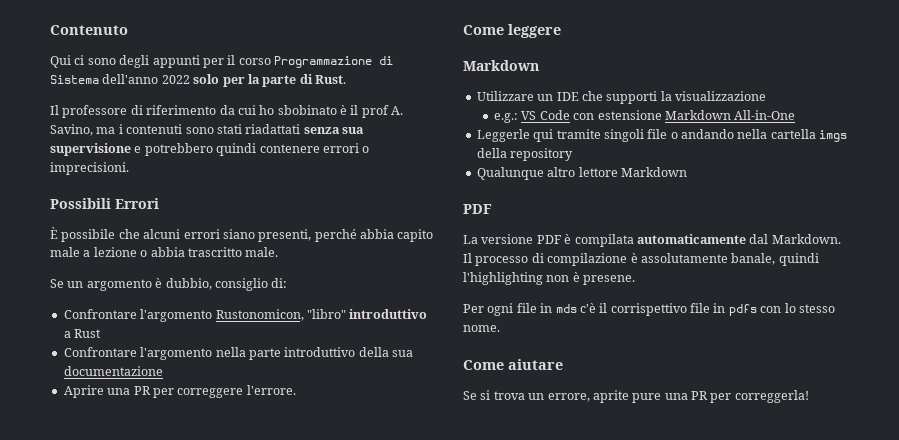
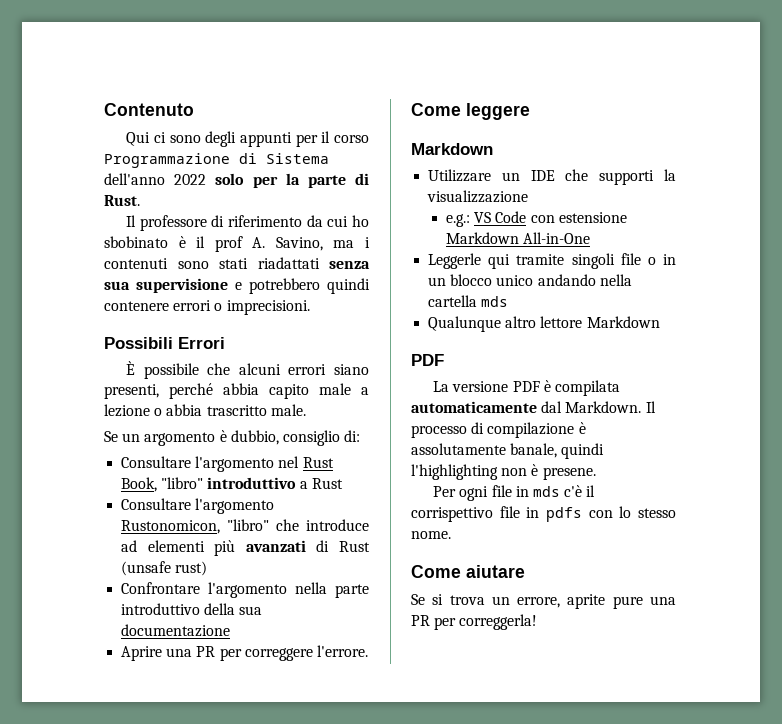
- Confrontare l'argomento Rustonomicon, "libro" introduttivo a Rust
+ Consultare l'argomento nel Rust Book, "libro" introduttivo a Rust
+ Consultare l'argomento Rustonomicon, "libro" che introduce ad elementi più avanzati di Rust (unsafe rust)
- Leggerle qui tramite singoli file o andando nella cartella imgs della repository
+ Leggerle qui tramite singoli file o in un blocco unico andando nella cartella mds

